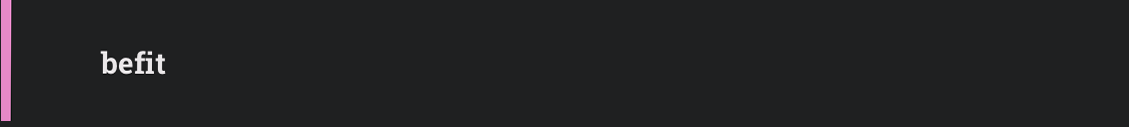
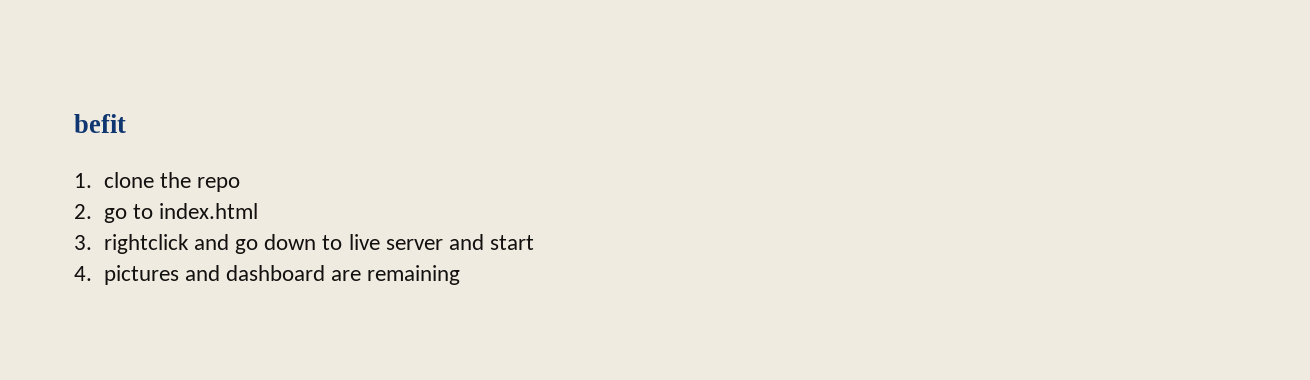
+ 1. clone the repo
+ 2. go to index.html
+ 3. rightclick and go down to live server and start
+ 4. pictures and dashboard are remaining

